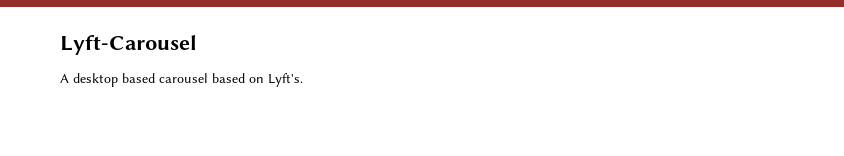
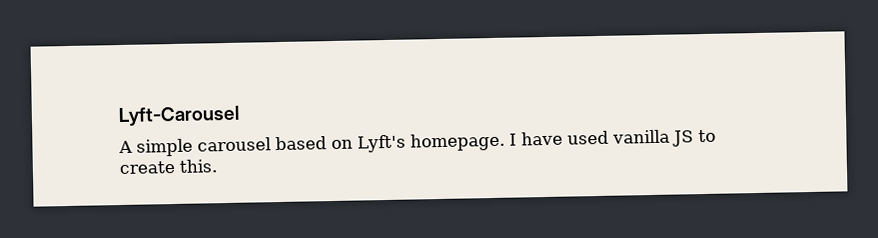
- A desktop based carousel based on Lyft's.
+ A simple carousel based on Lyft's homepage. I have used vanilla JS to create this.

